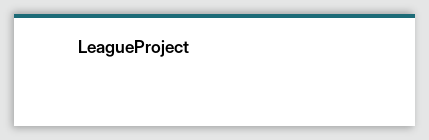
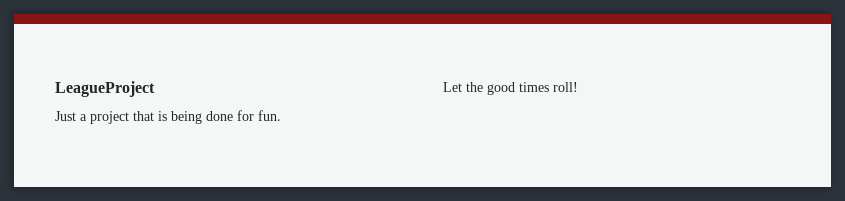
+ Just a project that is being done for fun.
+ Let the good times roll!

